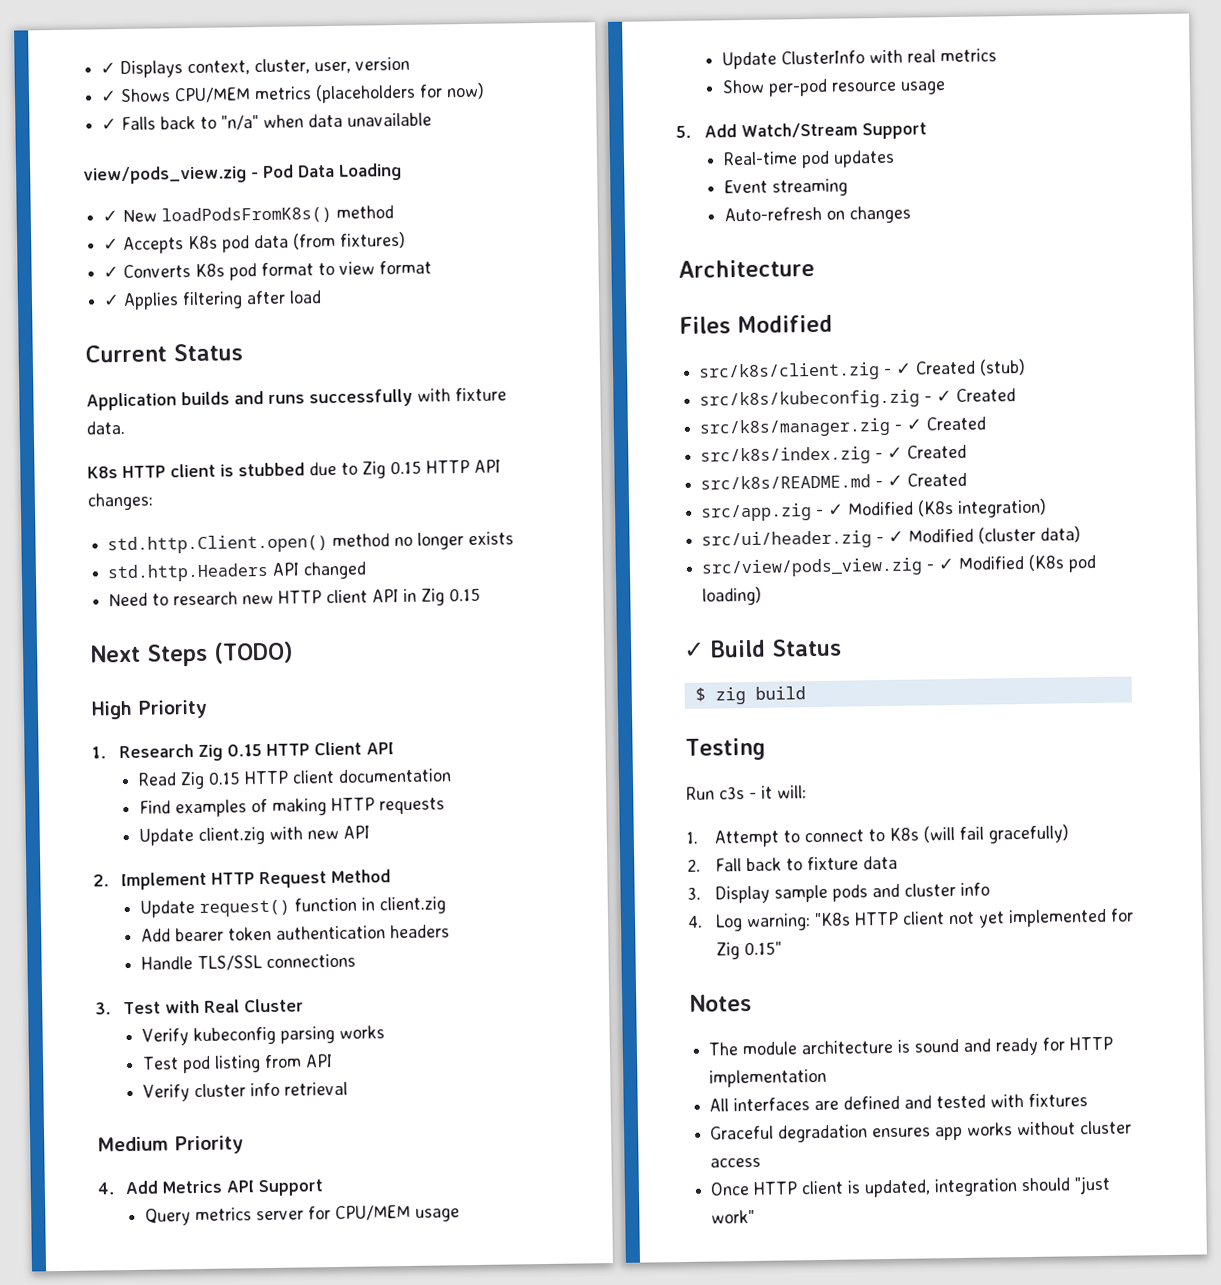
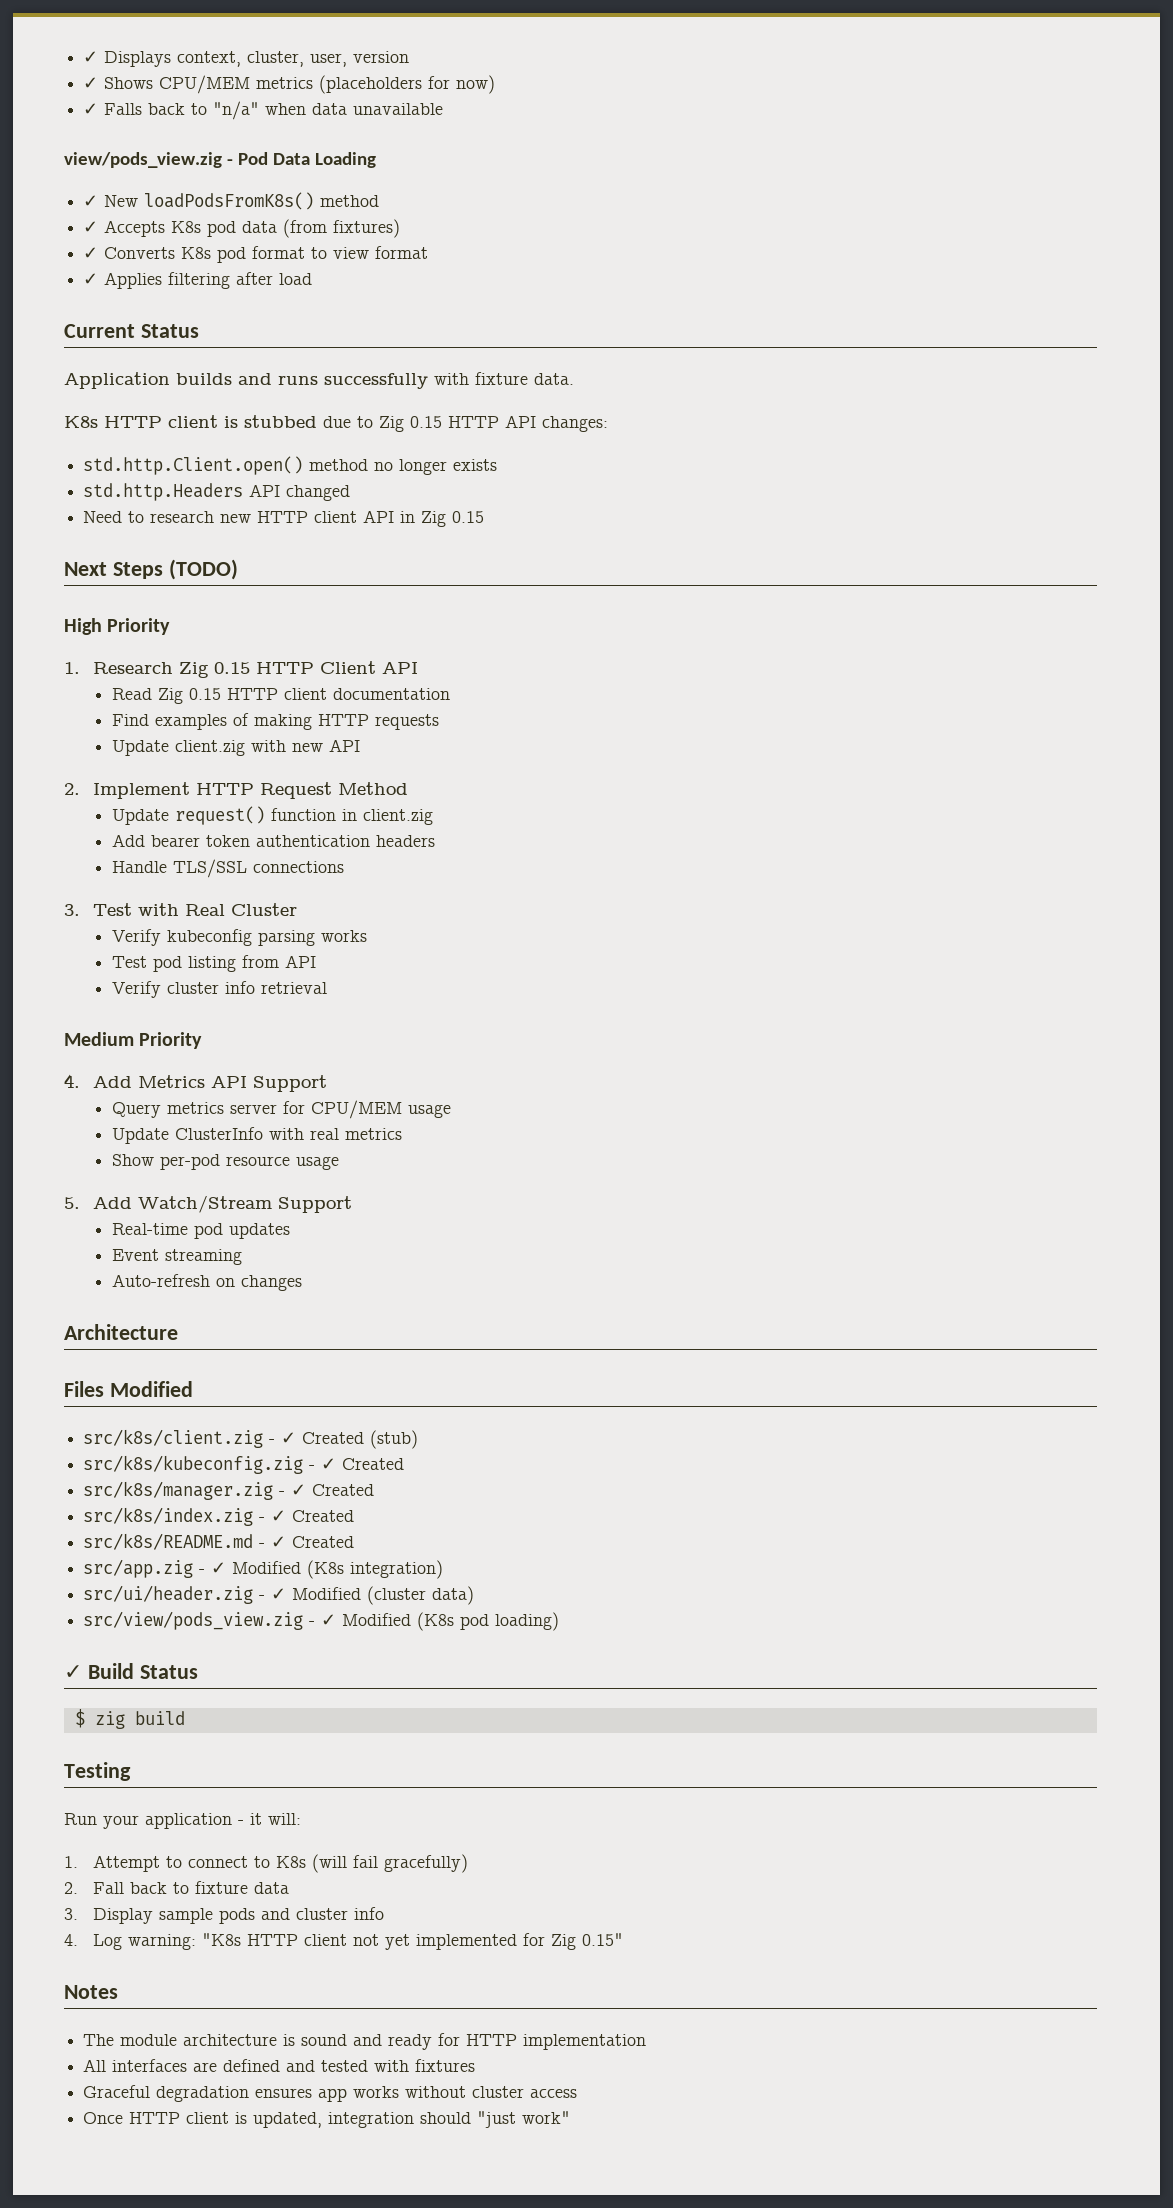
- Run c3s - it will:
+ Run your application - it will:

